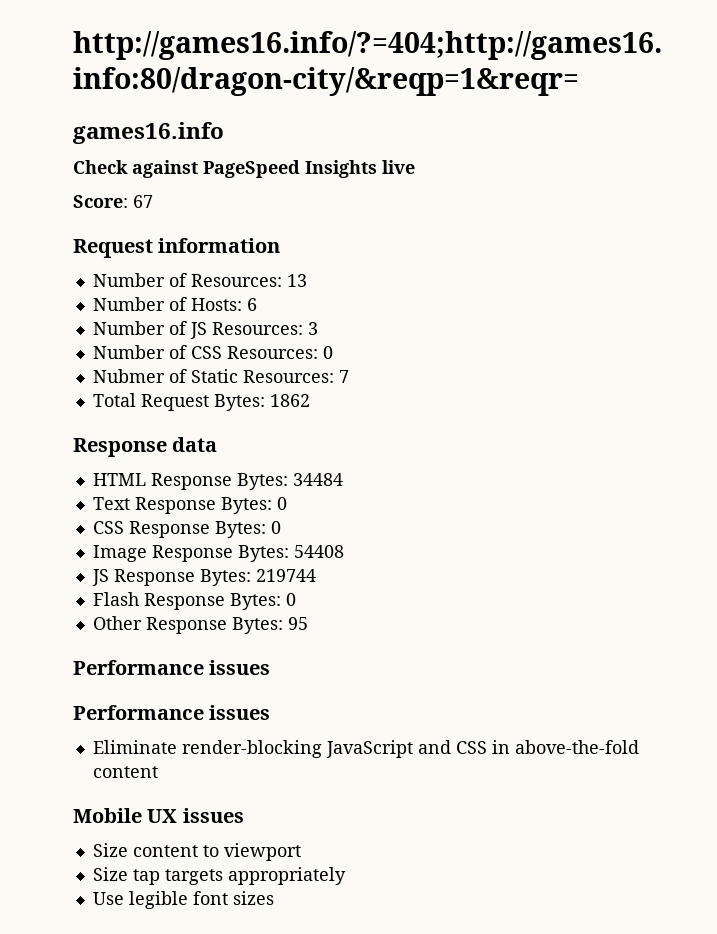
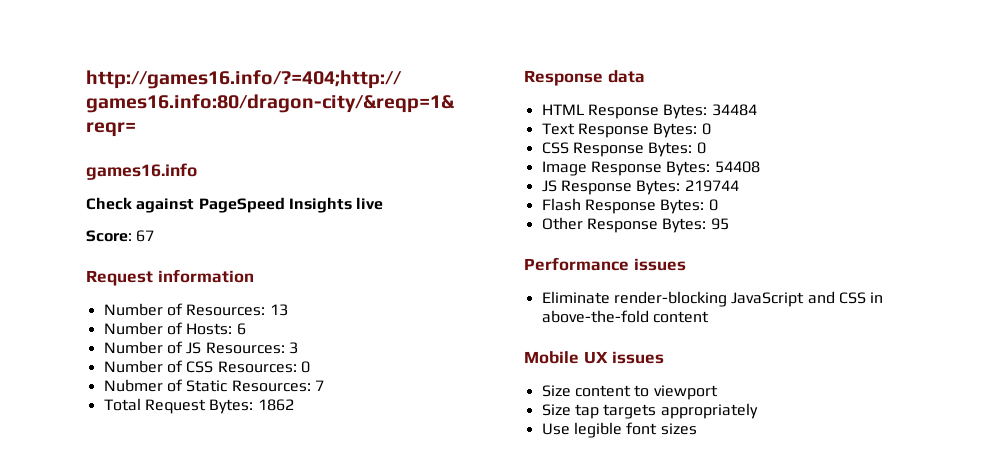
  Other Response Bytes: 95
- Performance issues

